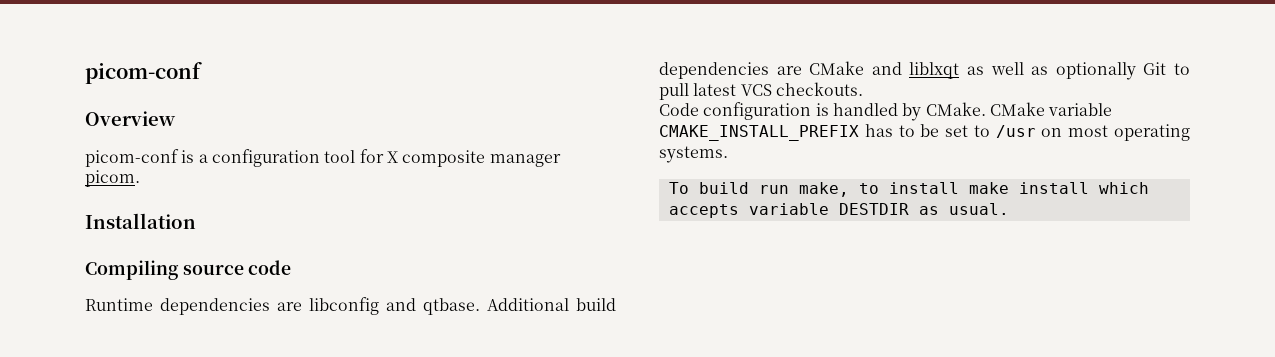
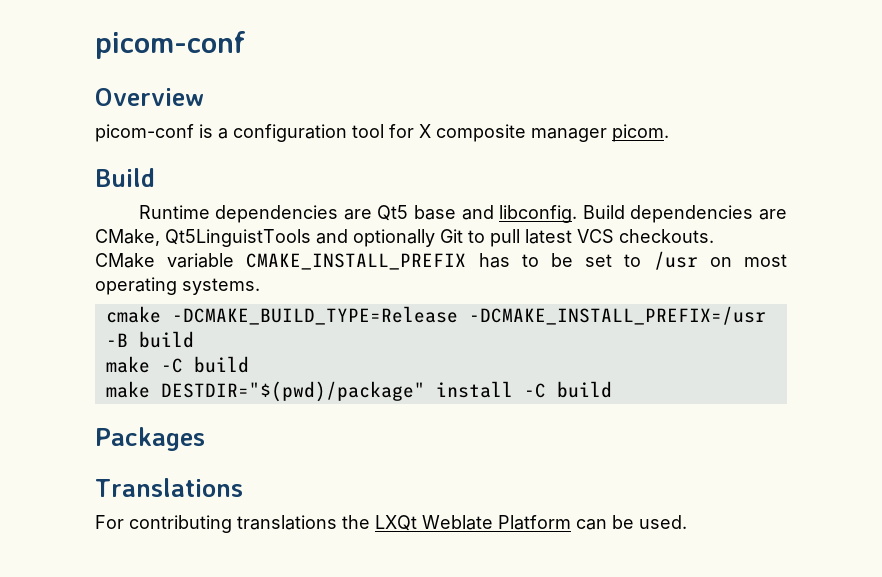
  picom-conf is a configuration tool for X composite manager picom.
- Installation
- Compiling source code
+ Build
- Runtime dependencies are libconfig and qtbase. Additional build dependencies are CMake and liblxqt as well as optionally Git to pull latest VCS checkouts.
+ Runtime dependencies are Qt5 base and libconfig. Build dependencies are CMake, Qt5LinguistTools and optionally Git to pull latest VCS checkouts.
- Code configuration is handled by CMake.
- To build run make, to install make install which accepts variable DESTDIR as usual.
+ cmake -DCMAKE_BUILD_TYPE=Release -DCMAKE_INSTALL_PREFIX=/usr -B build
+ make -C build
+ make DESTDIR="$(pwd)/package" install -C build
+ Packages
+ Translations
+ For contributing translations the LXQt Weblate Platform can be used.

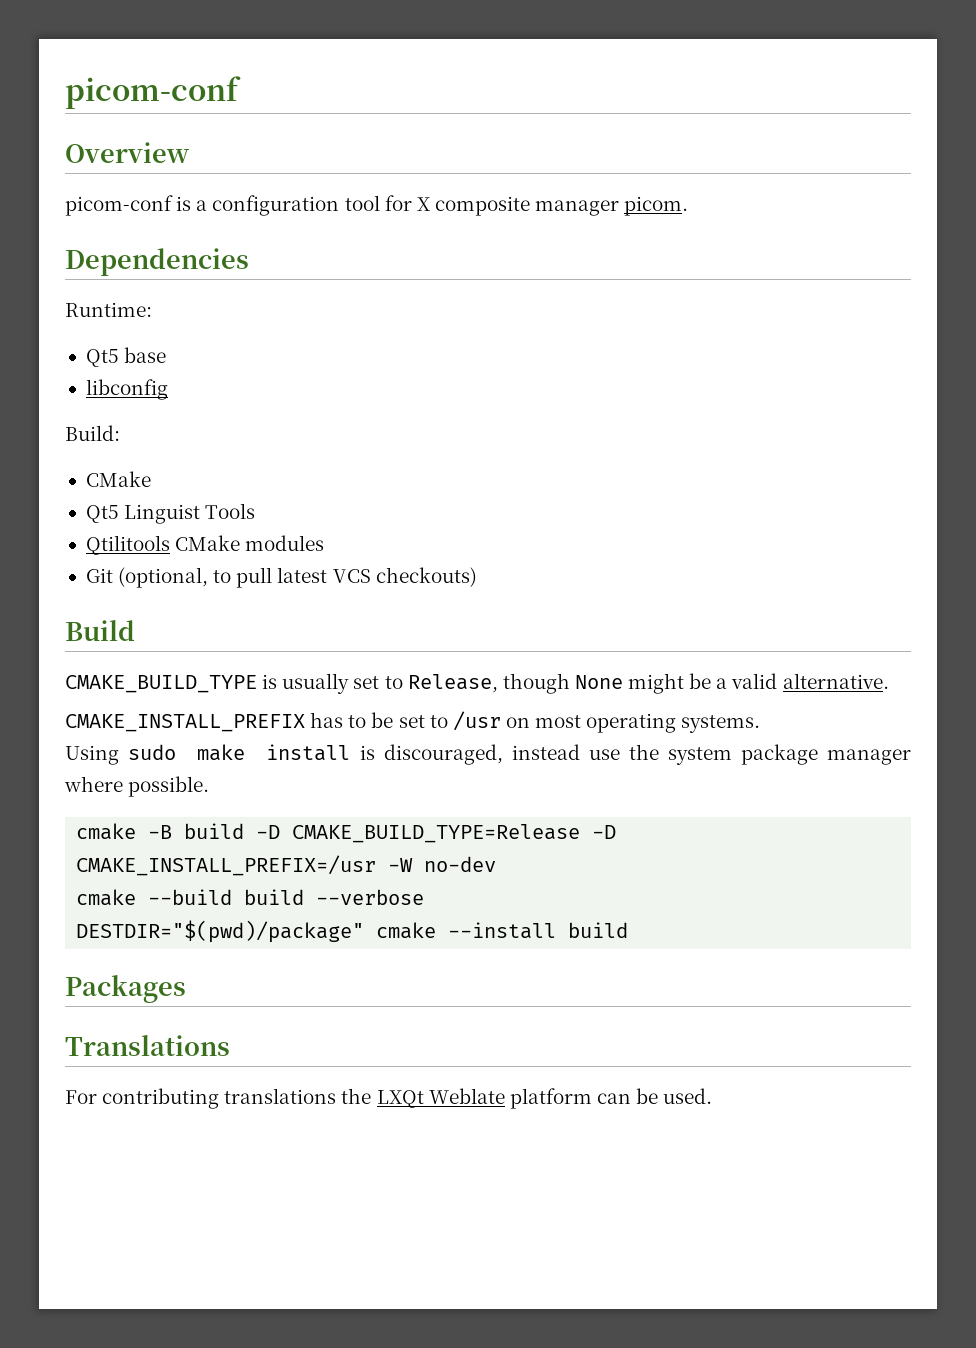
  picom-conf is a configuration tool for X composite manager picom.
+ Dependencies
+ Runtime:
+ Qt5 base
+ libconfig
+ Build:
+ CMake
+ Qt5 Linguist Tools
+ Qtilitools CMake modules
+ Git (optional, to pull latest VCS checkouts)
  Build
- Runtime dependencies are Qt5 base and libconfig. Build dependencies are CMake, Qt5LinguistTools and optionally Git to pull latest VCS checkouts.
- CMake variable CMAKE_INSTALL_PREFIX has to be set to /usr on most operating systems.
+ CMAKE_BUILD_TYPE is usually set to Release, though None might be a valid alternative.
+ CMAKE_INSTALL_PREFIX has to be set to /usr on most operating systems.
- cmake -DCMAKE_BUILD_TYPE=Release -DCMAKE_INSTALL_PREFIX=/usr -B build
- make -C build
- make DESTDIR="$(pwd)/package" install -C build
+ Using sudo make install is discouraged, instead use the system package manager where possible.
+ cmake -B build -D CMAKE_BUILD_TYPE=Release -D CMAKE_INSTALL_PREFIX=/usr -W no-dev
+ cmake --build build --verbose
+ DESTDIR="$(pwd)/package" cmake --install build
- For contributing translations the LXQt Weblate Platform can be used.
+ For contributing translations the LXQt Weblate platform can be used.

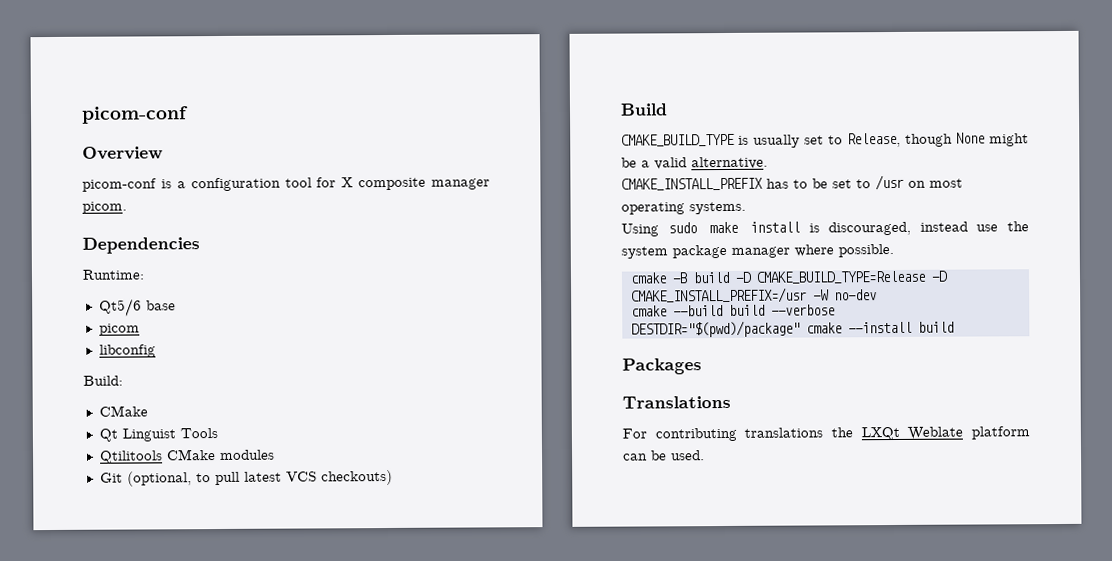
- Qt5 base
+ Qt5/6 base
+ picom
- Qt5 Linguist Tools
+ Qt Linguist Tools

